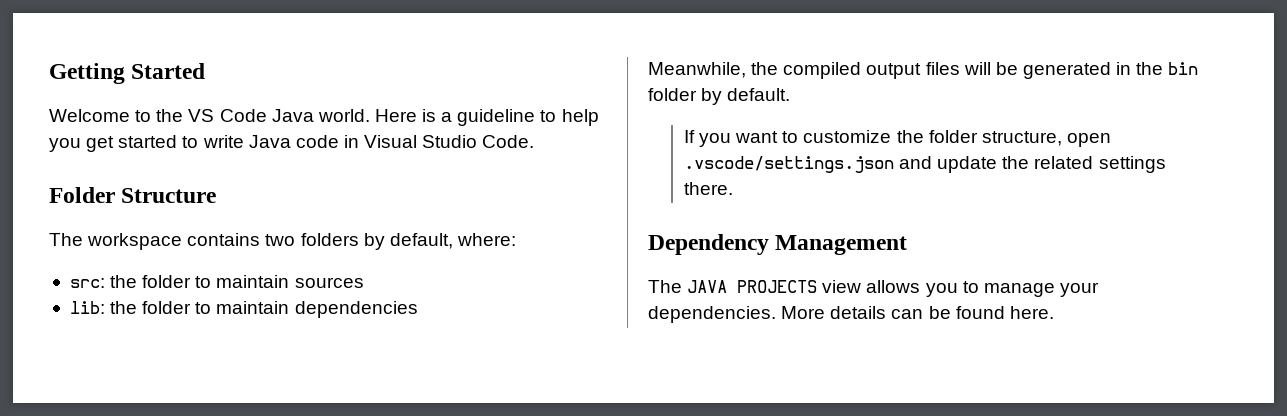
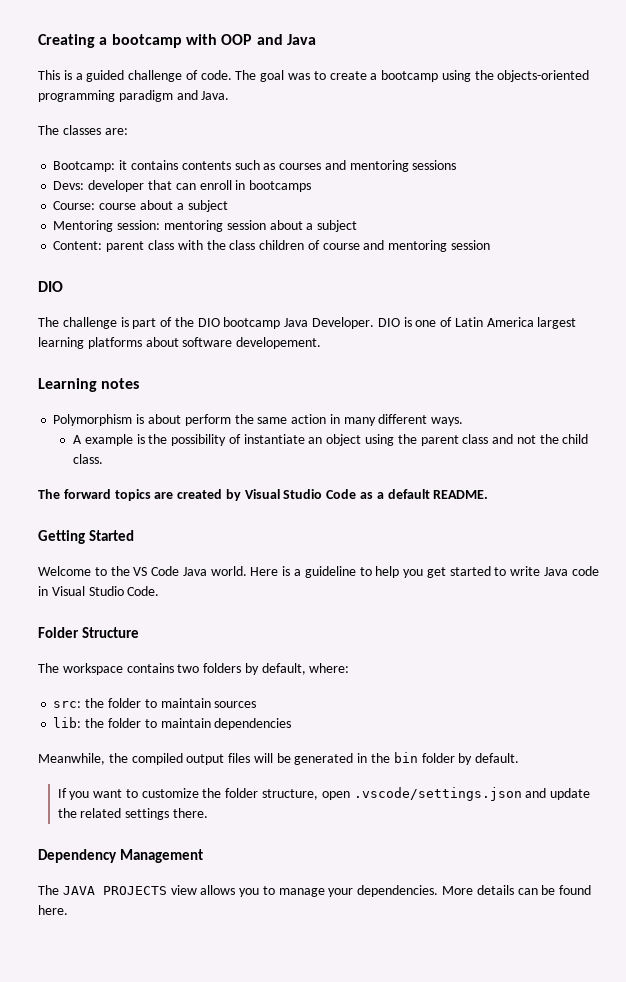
+ Creating a bootcamp with OOP and Java
+ This is a guided challenge of code. The goal was to create a bootcamp using the objects-oriented programming paradigm and Java.
+ The classes are:
+ Bootcamp: it contains contents such as courses and mentoring sessions
+ Devs: developer that can enroll in bootcamps
+ Course: course about a subject
+ Mentoring session: mentoring session about a subject
+ Content: parent class with the class children of course and mentoring session
+ DIO
+ The challenge is part of the DIO bootcamp Java Developer. DIO is one of Latin America largest learning platforms about software developement.
+ Learning notes
+ Polymorphism is about perform the same action in many different ways.
+ A example is the possibility of instantiate an object using the parent class and not the child class.
+ The forward topics are created by Visual Studio Code as a default README.

